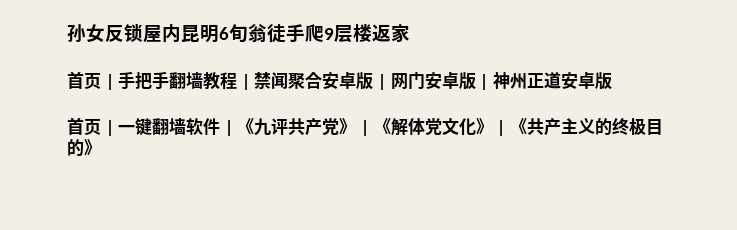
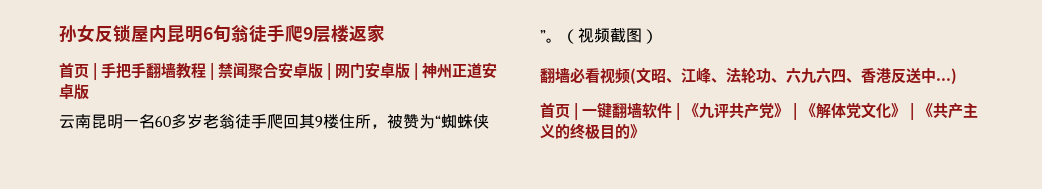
+ 云南昆明一名60多岁老翁徒手爬回其9楼住所，被赞为“蜘蛛侠”。（视频截图）
+ 翻墙必看视频(文昭、江峰、法轮功、六九六四、香港反送中...)

